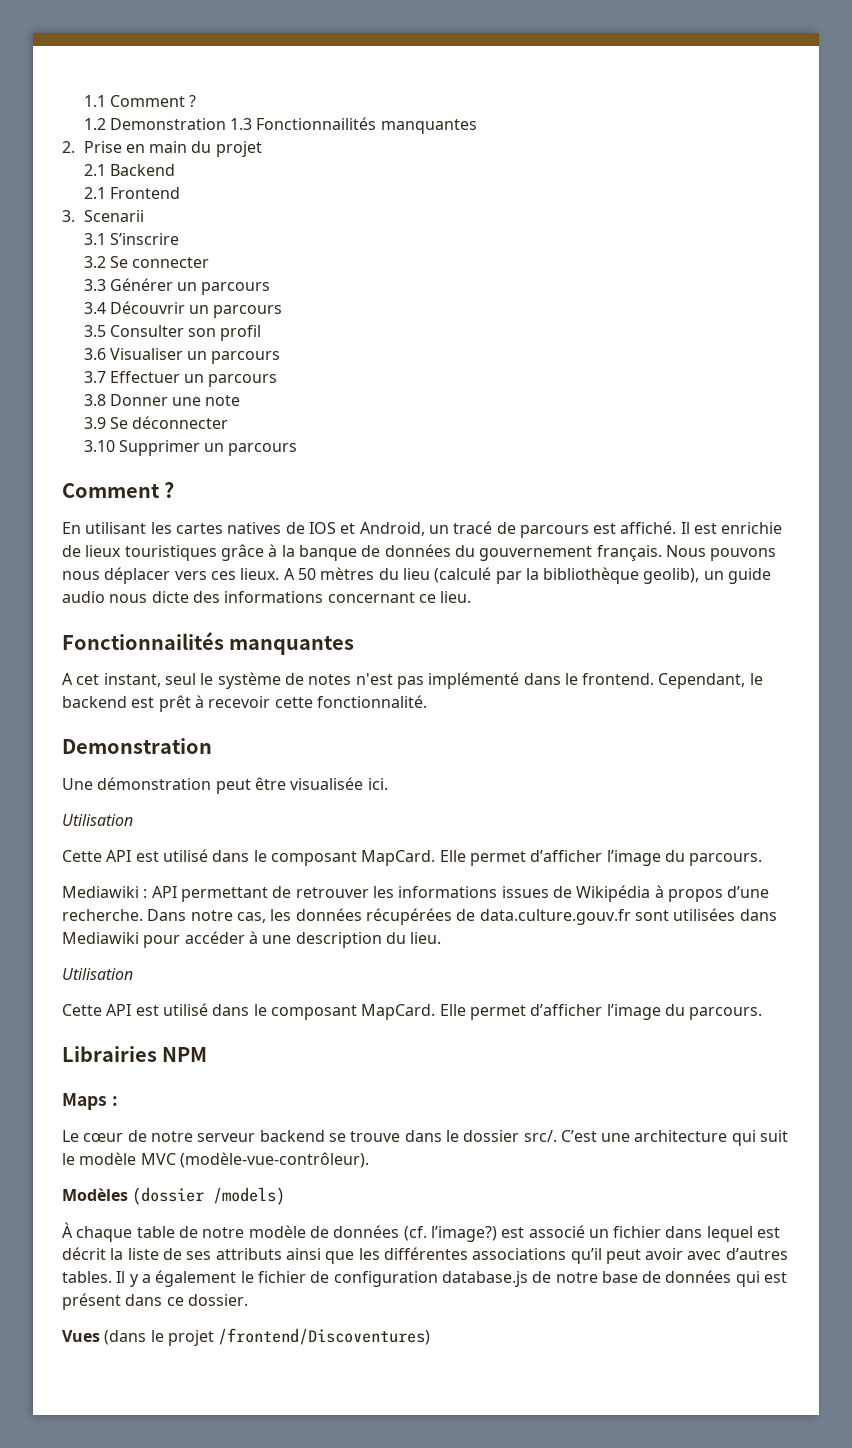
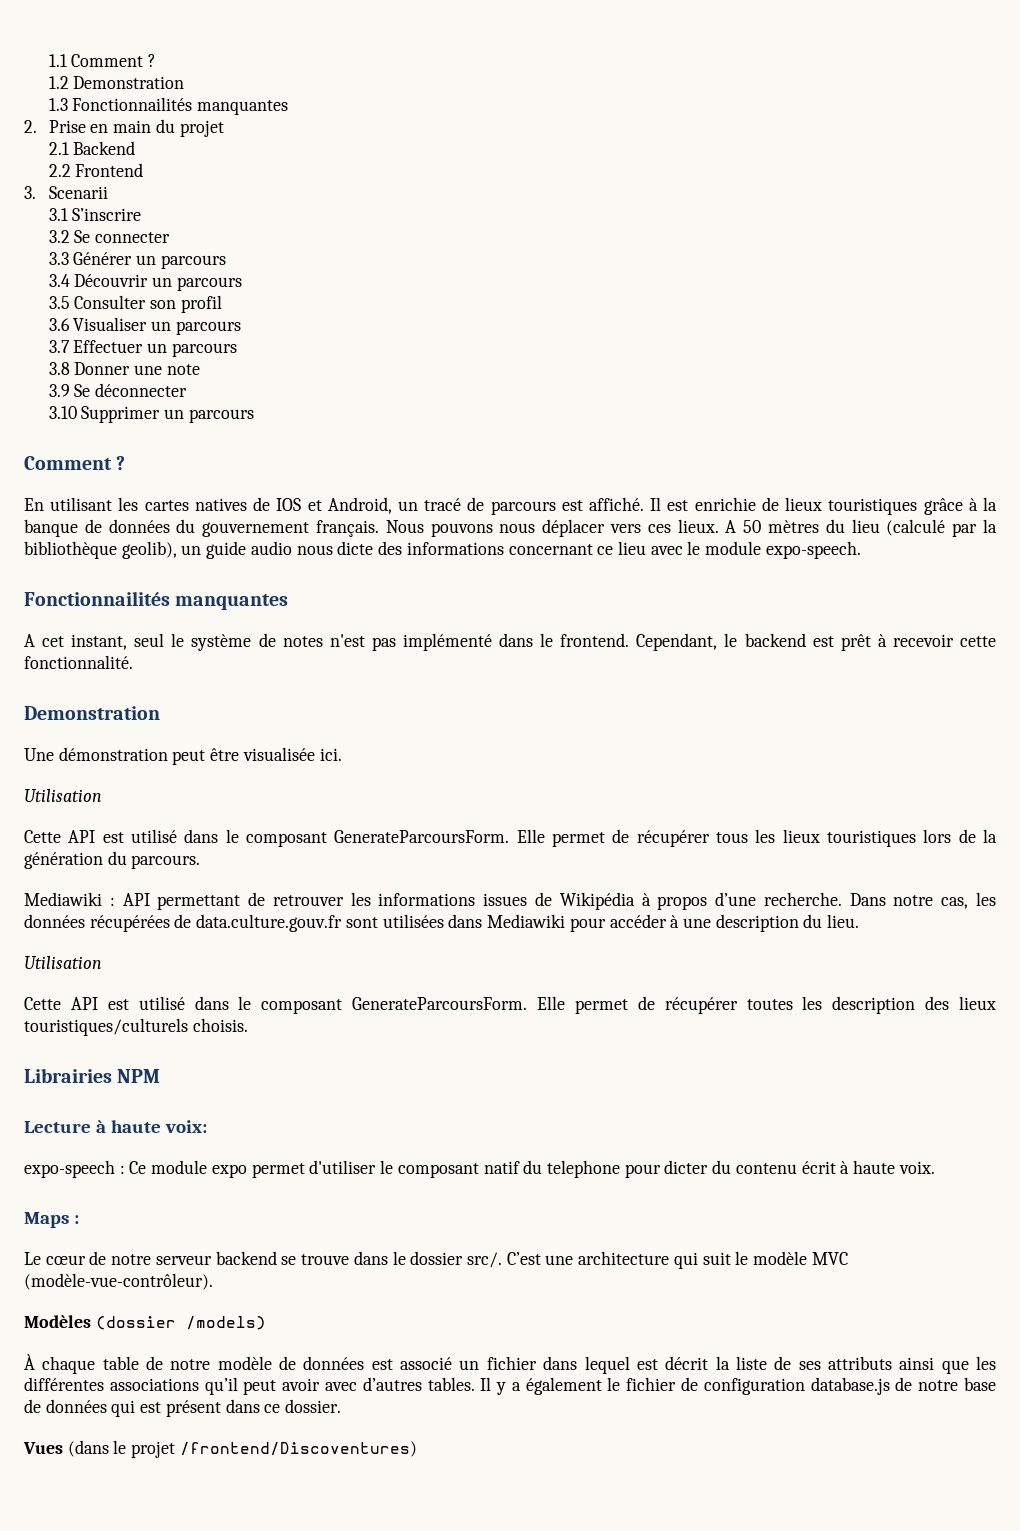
- 1.2 Demonstration 1.3 Fonctionnailités manquantes
+ 1.2 Demonstration
+ 1.3 Fonctionnailités manquantes
- 2.1 Frontend
+ 2.2 Frontend
- A 50 mètres du lieu (calculé par la bibliothèque geolib), un guide audio nous dicte des informations concernant ce lieu.
+ A 50 mètres du lieu (calculé par la bibliothèque geolib), un guide audio nous dicte des informations concernant ce lieu avec le module expo-speech.
  Une démonstration peut être visualisée ici.
  Utilisation
- Cette API est utilisé dans le composant MapCard. Elle permet d’afficher l’image du parcours.
+ Cette API est utilisé dans le composant GenerateParcoursForm. Elle permet de récupérer tous les lieux touristiques lors de la génération du parcours.
  Dans notre cas, les données récupérées de data.culture.gouv.fr sont utilisées dans Mediawiki pour accéder à une description du lieu.
  Utilisation
- Cette API est utilisé dans le composant MapCard. Elle permet d’afficher l’image du parcours.
+ Cette API est utilisé dans le composant GenerateParcoursForm. Elle permet de récupérer toutes les description des lieux touristiques/culturels choisis.
  Librairies NPM
+ Lecture à haute voix:
+ expo-speech : Ce module expo permet d'utiliser le composant natif du telephone pour dicter du contenu écrit à haute voix.
- À chaque table de notre modèle de données (cf. l’image?) est associé un fichier dans lequel est décrit la liste de ses attributs ainsi que les différentes associations qu’il peut avoir avec d’autres tables.
+ À chaque table de notre modèle de données est associé un fichier dans lequel est décrit la liste de ses attributs ainsi que les différentes associations qu’il peut avoir avec d’autres tables.

